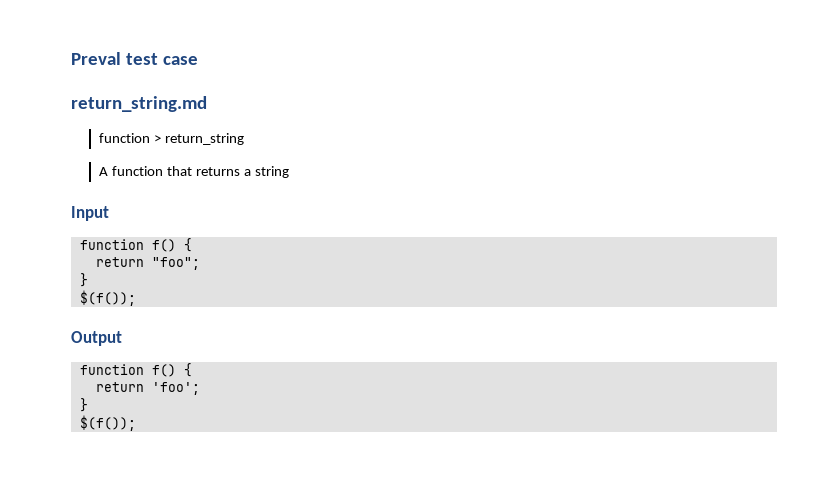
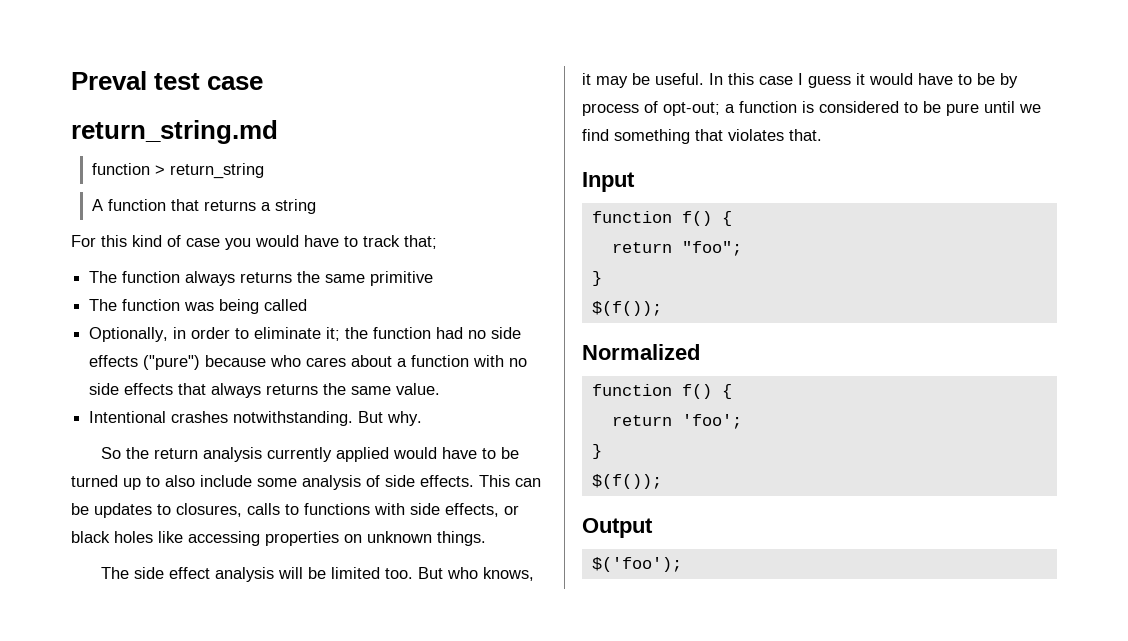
+ For this kind of case you would have to track that;
+ The function always returns the same primitive
+ The function was being called
+ Optionally, in order to eliminate it; the function had no side effects ("pure") because who cares about a function with no side effects that always returns the same value.
+ Intentional crashes notwithstanding. But why.
+ So the return analysis currently applied would have to be turned up to also include some analysis of side effects. This can be updates to closures, calls to functions with side effects, or black holes like accessing properties on unknown things.
+ The side effect analysis will be limited too. But who knows, it may be useful. In this case I guess it would have to be by process of opt-out; a function is considered to be pure until we find something that violates that.
- Output
+ Normalized
+ Output
+ $('foo');

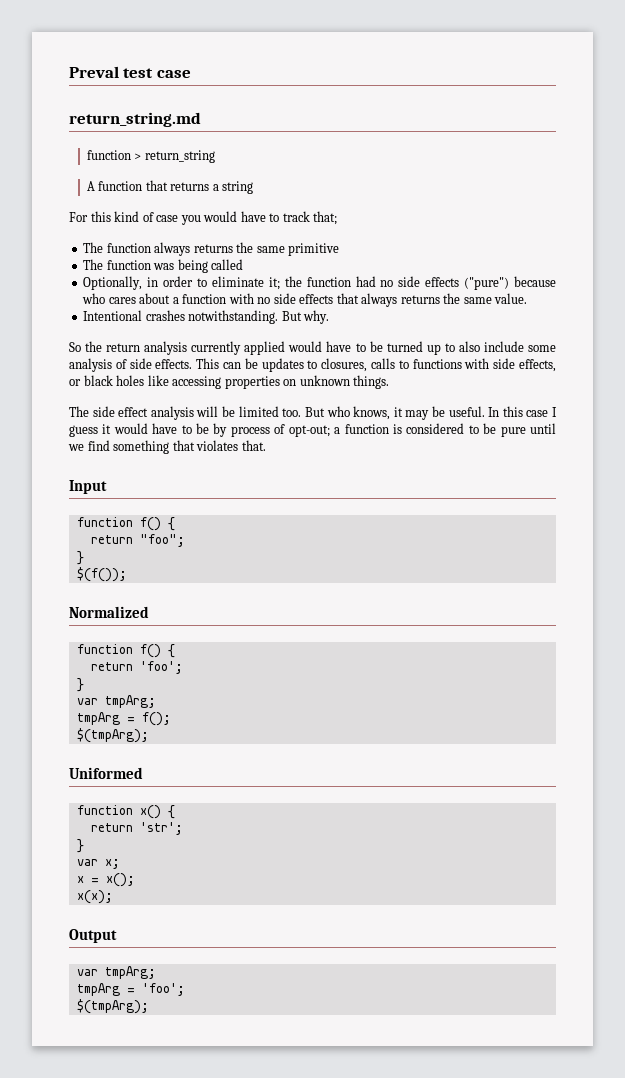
  return 'foo';
  }
- $(f());
+ var tmpArg;
+ tmpArg = f();
+ $(tmpArg);
+ Uniformed
+ function x() {
+ return 'str';
+ }
+ var x;
+ x = x();
+ x(x);
  Output
- $('foo');
+ var tmpArg;
+ tmpArg = 'foo';
+ $(tmpArg);

